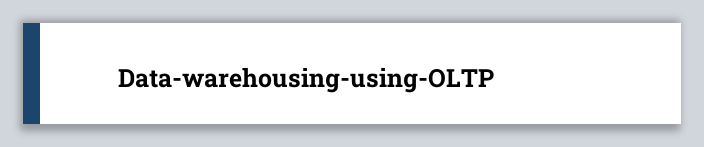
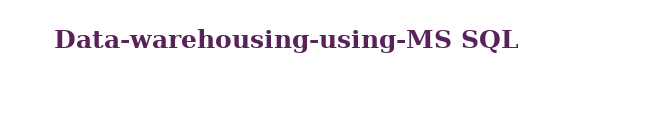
- Data-warehousing-using-OLTP
+ Data-warehousing-using-MS SQL

